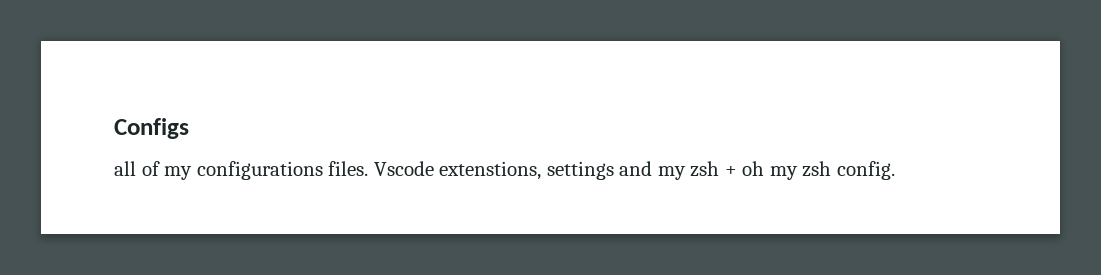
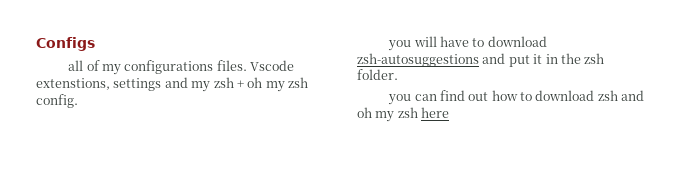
+ you will have to download zsh-autosuggestions and put it in the zsh folder.
+ you can find out how to download zsh and oh my zsh here

